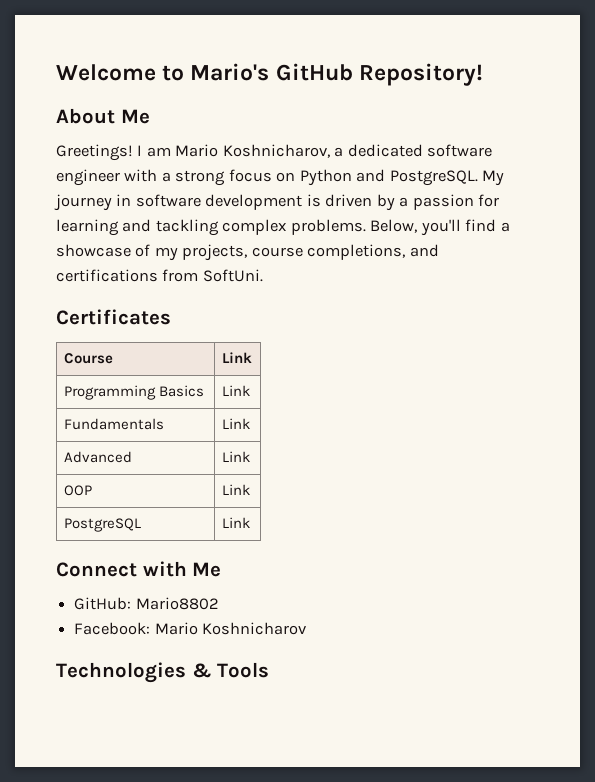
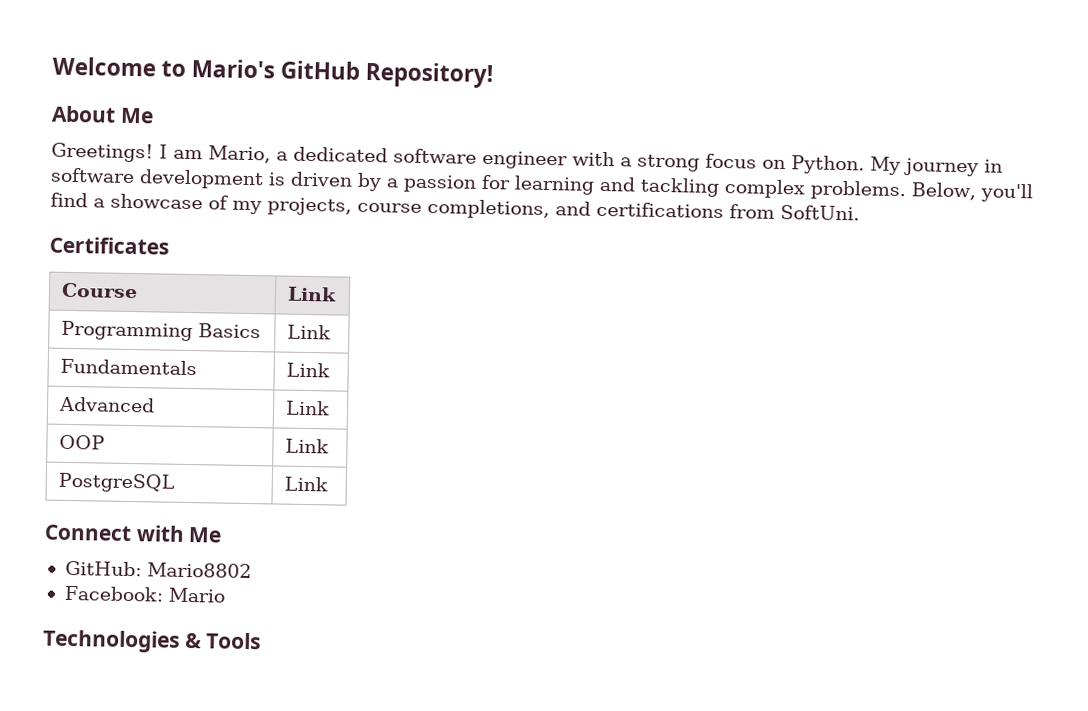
- I am Mario Koshnicharov, a dedicated software engineer with a strong focus on Python and PostgreSQL.
+ I am Mario, a dedicated software engineer with a strong focus on Python.
- Facebook: Mario Koshnicharov
+ Facebook: Mario

